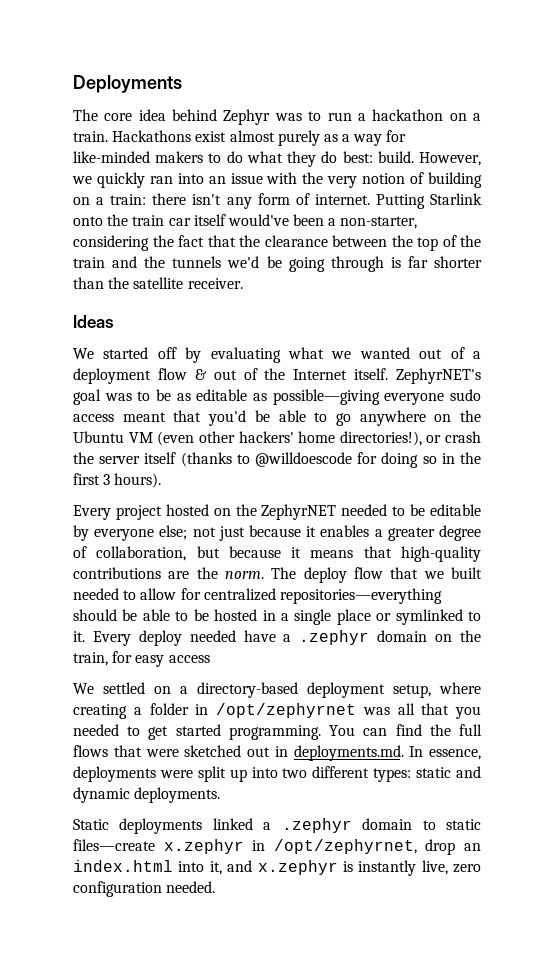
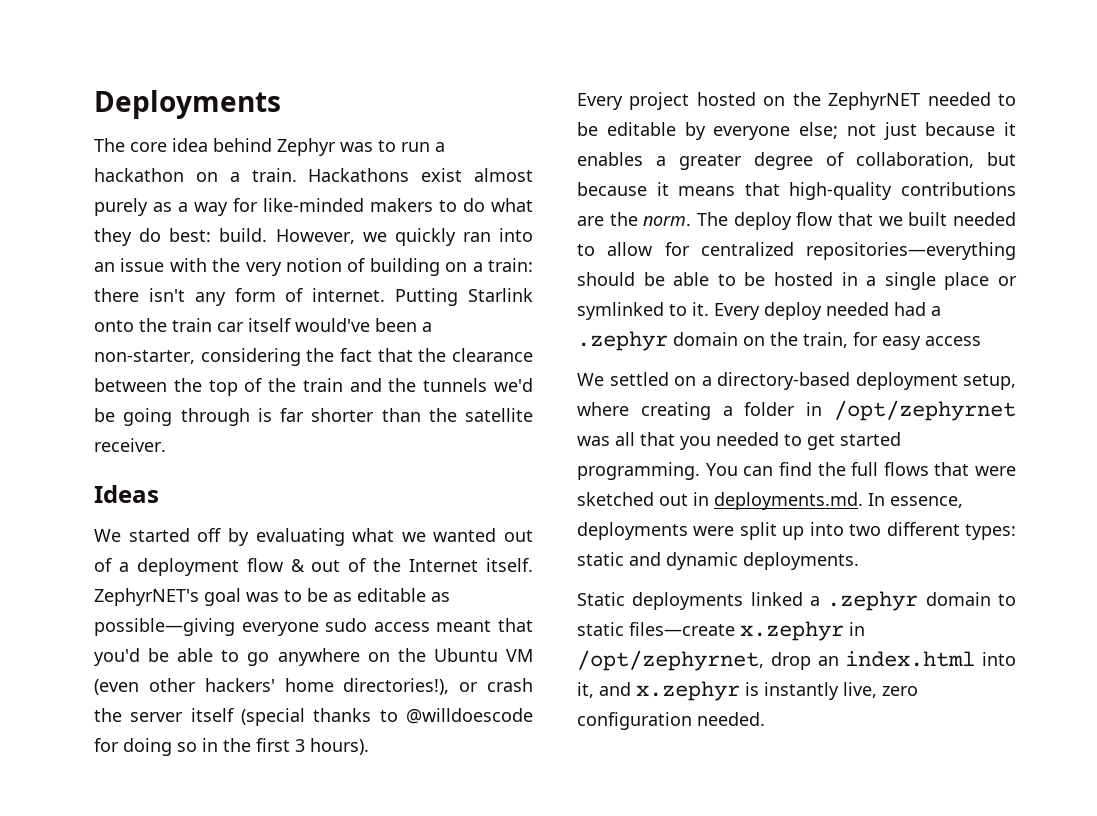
- ZephyrNET's goal was to be as editable as possible—giving everyone sudo access meant that you'd be able to go anywhere on the Ubuntu VM (even other hackers' home directories!), or crash the server itself (thanks to @willdoescode for doing so in the first 3 hours).
+ ZephyrNET's goal was to be as editable as possible—giving everyone sudo access meant that you'd be able to go anywhere on the Ubuntu VM (even other hackers' home directories!), or crash the server itself (special thanks to @willdoescode for doing so in the first 3 hours).
- Every deploy needed have a .zephyr domain on the train, for easy access
+ Every deploy needed had a .zephyr domain on the train, for easy access

